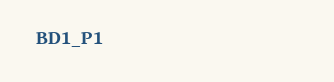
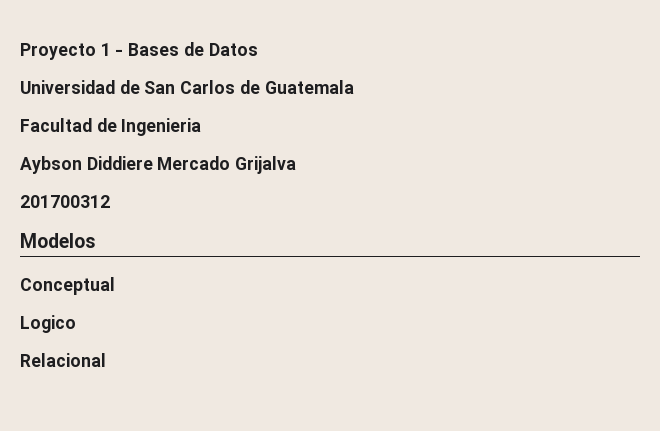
- BD1_P1
+ Proyecto 1 - Bases de Datos
+ Universidad de San Carlos de Guatemala
+ Facultad de Ingenieria
+ Aybson Diddiere Mercado Grijalva
+ 201700312
+ Modelos
+ Conceptual
+ Logico
+ Relacional

